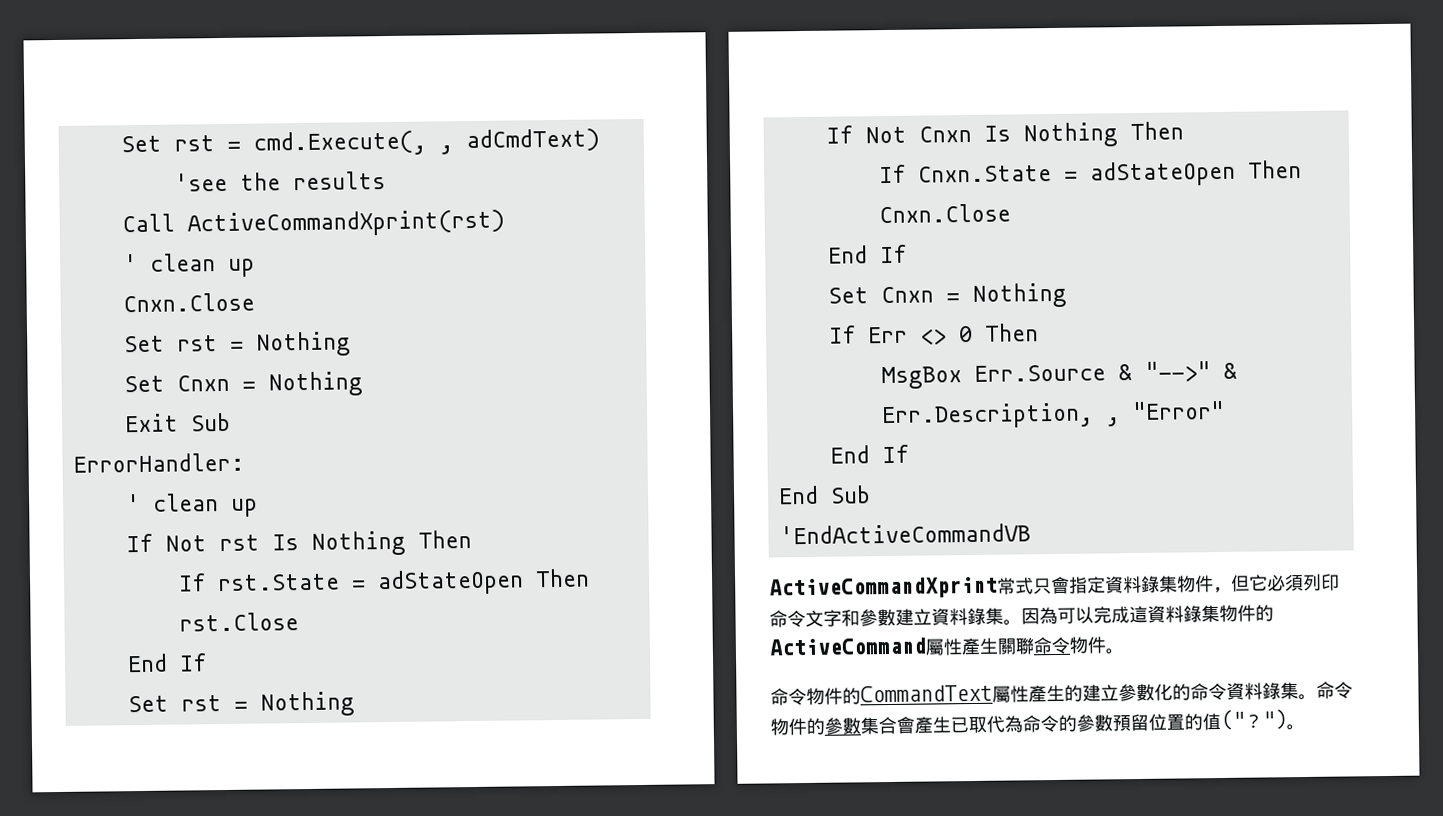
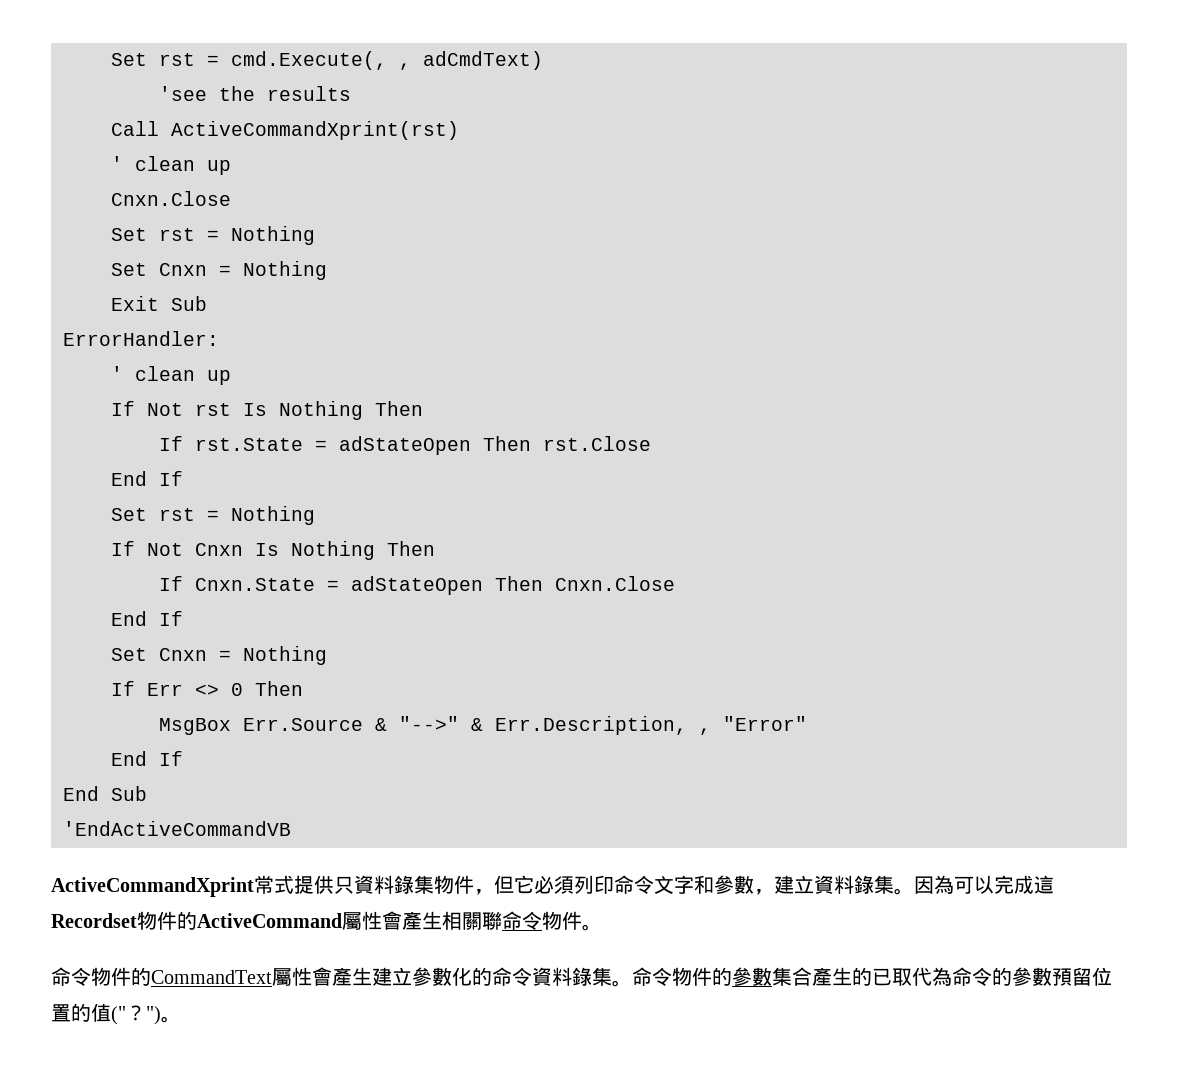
- ActiveCommandXprint常式只會指定資料錄集物件，但它必須列印命令文字和參數建立資料錄集。
+ ActiveCommandXprint常式提供只資料錄集物件，但它必須列印命令文字和參數，建立資料錄集。
- 因為可以完成這資料錄集物件的ActiveCommand屬性產生關聯命令物件。
+ 因為可以完成這Recordset物件的ActiveCommand屬性會產生相關聯命令物件。
- 命令物件的CommandText屬性產生的建立參數化的命令資料錄集。
+ 命令物件的CommandText屬性會產生建立參數化的命令資料錄集。
- 命令物件的參數集合會產生已取代為命令的參數預留位置的值("？
+ 命令物件的參數集合產生的已取代為命令的參數預留位置的值("？

